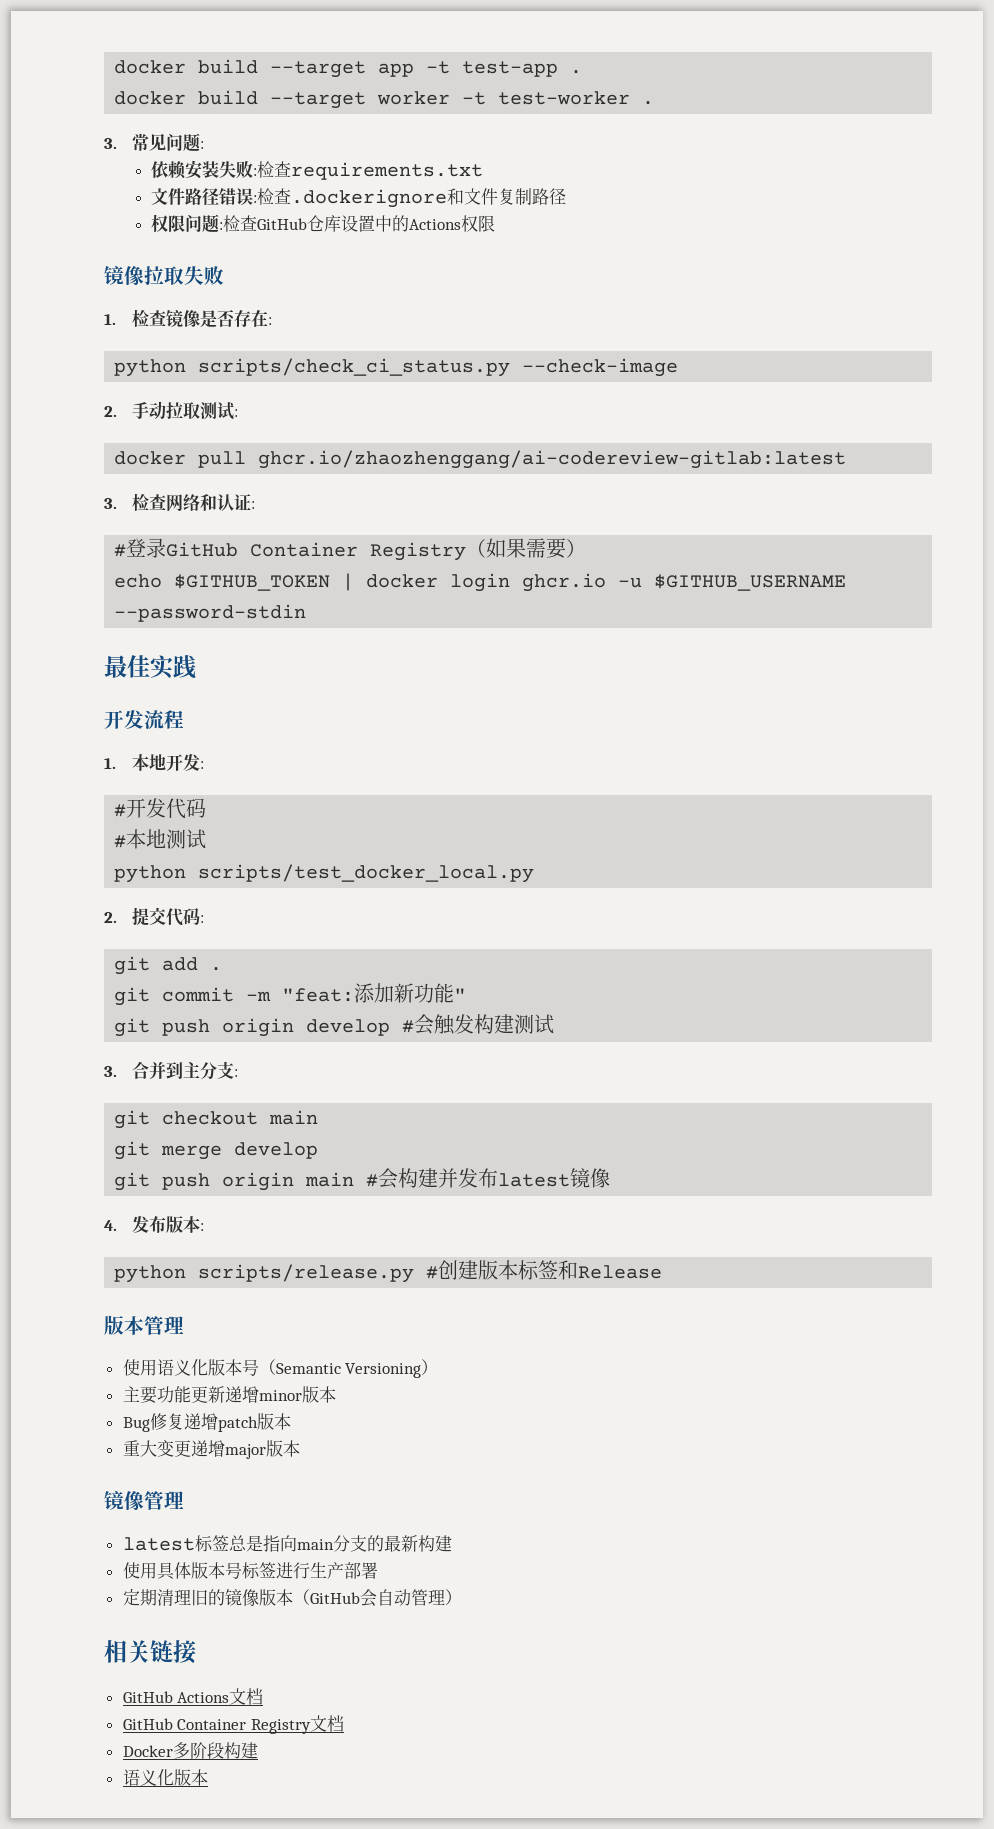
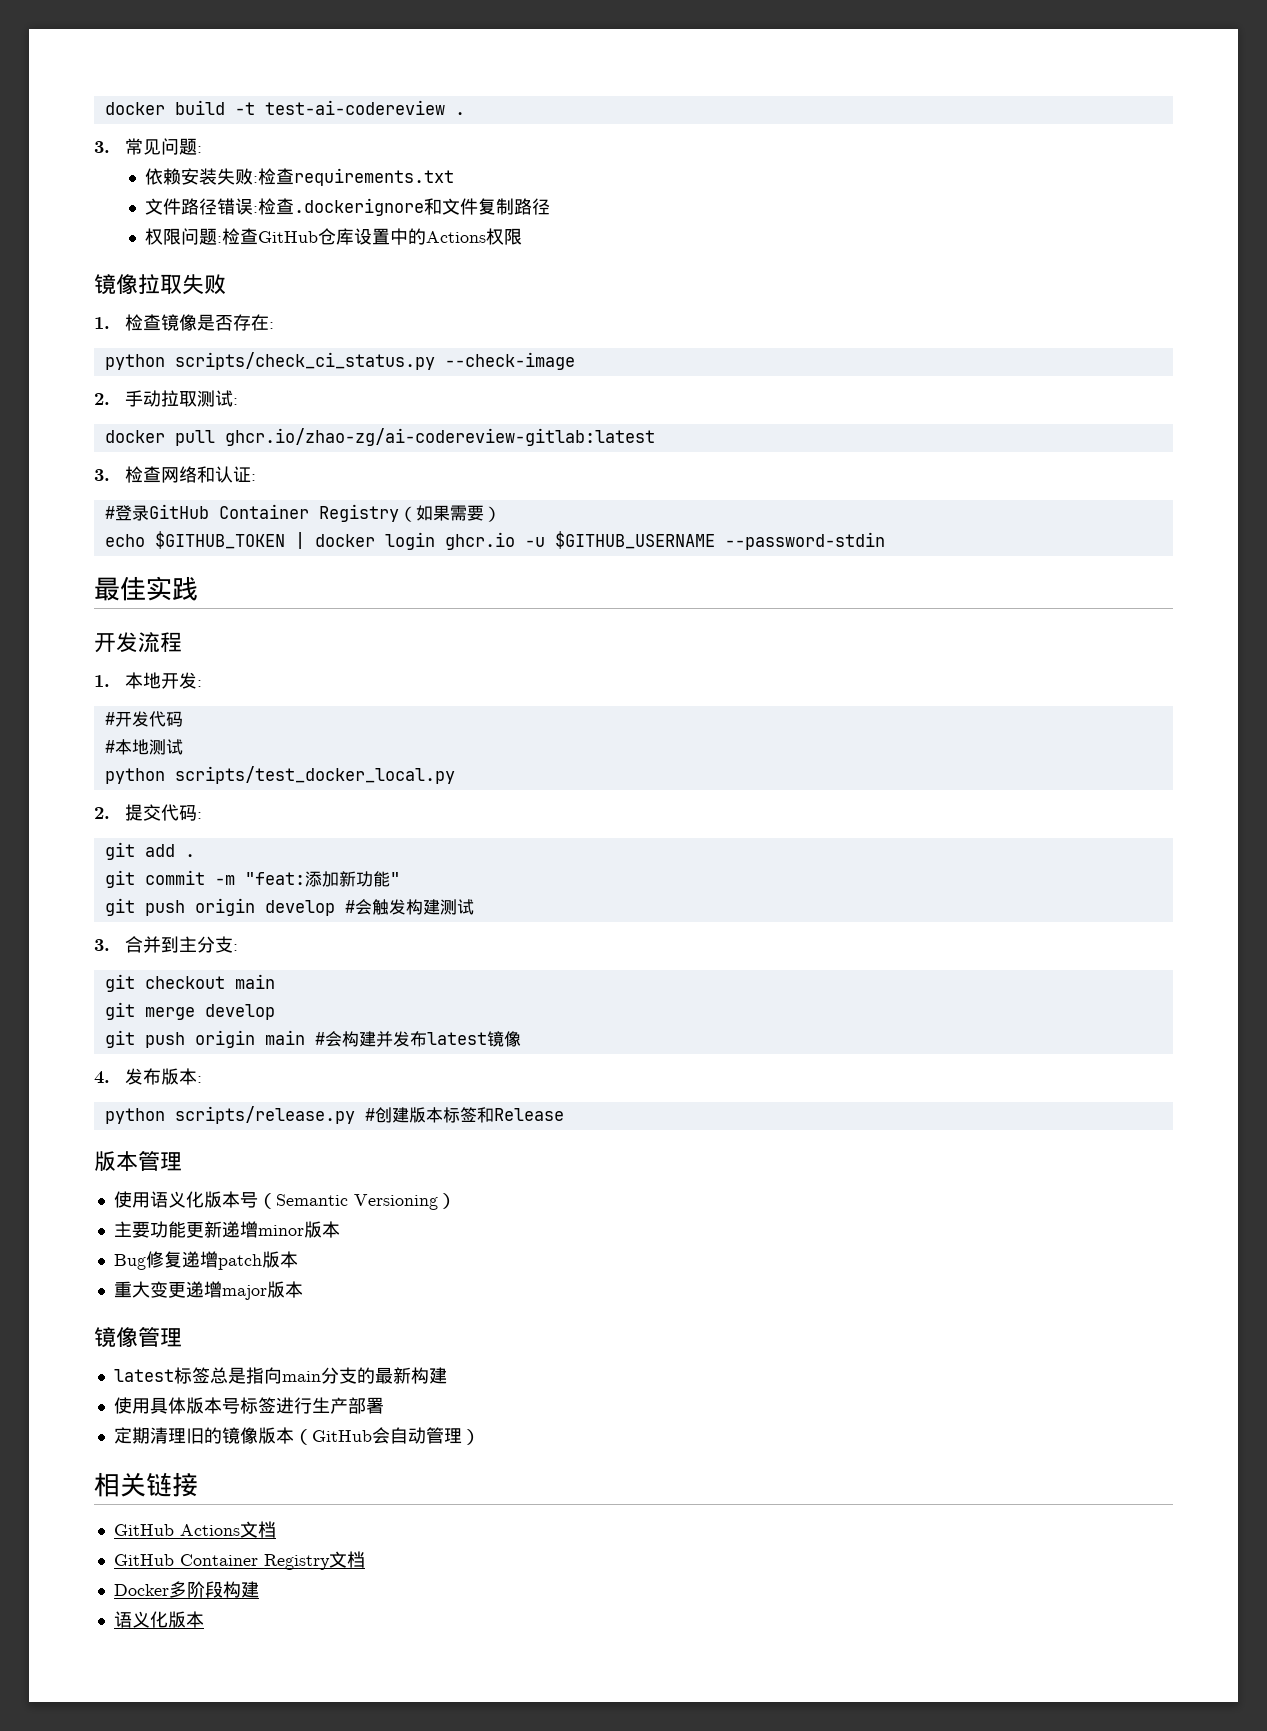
- docker build --target app -t test-app .
- docker build --target worker -t test-worker .
+ docker build -t test-ai-codereview .
- docker pull ghcr.io/zhaozhenggang/ai-codereview-gitlab:latest
+ docker pull ghcr.io/zhao-zg/ai-codereview-gitlab:latest

